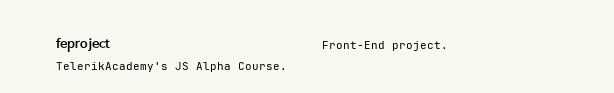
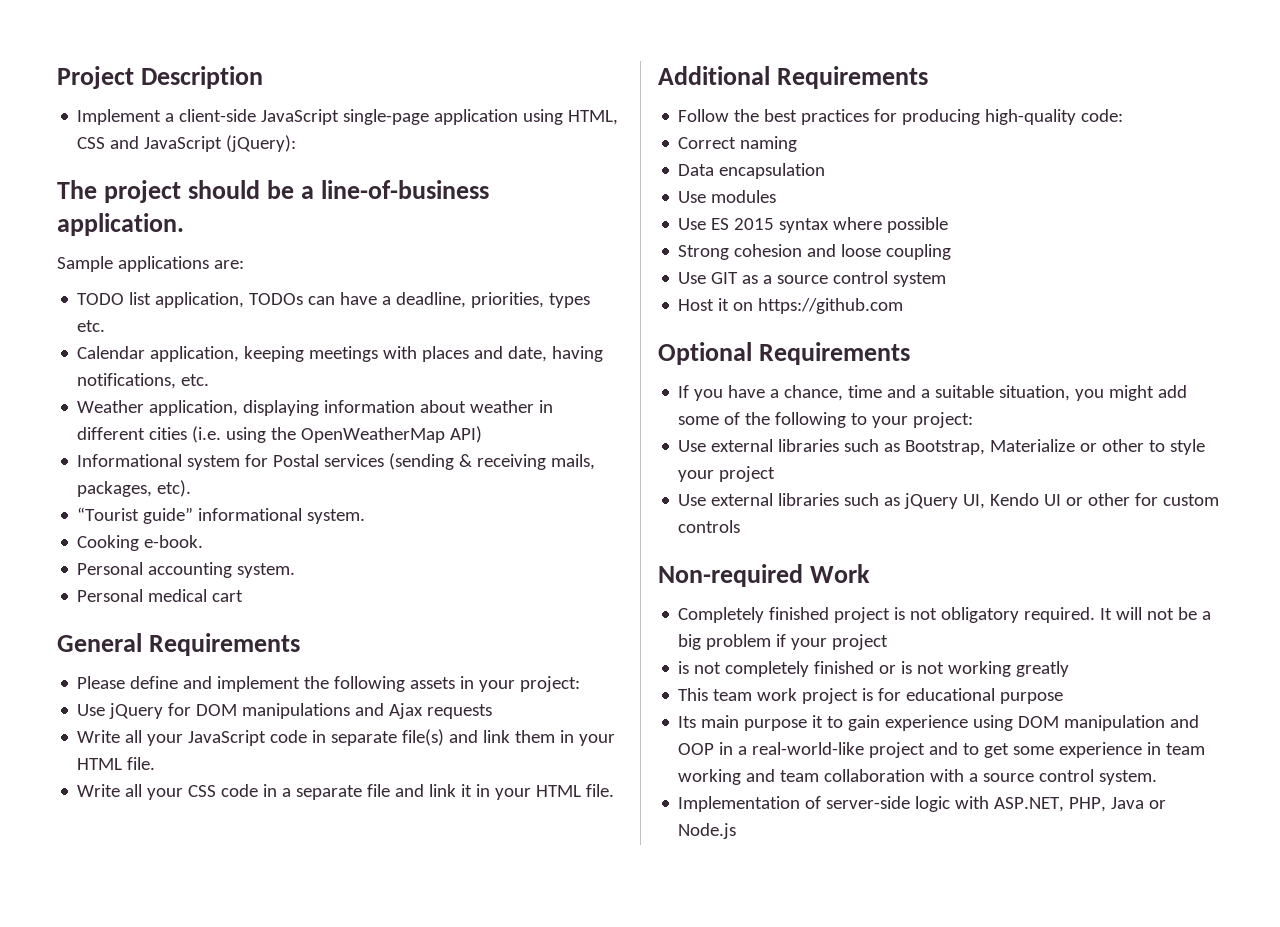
- feproject
- TelerikAcademy's JS Alpha Course. Front-End project.
+ Project Description
+ Implement a client-side JavaScript single-page application using HTML, CSS and JavaScript (jQuery):
+ The project should be a line-of-business application.
+ Sample applications are:
+ TODO list application, TODOs can have a deadline, priorities, types etc.
+ Calendar application, keeping meetings with places and date, having notifications, etc.
+ Weather application, displaying information about weather in different cities (i.e. using the OpenWeatherMap API)
+ Informational system for Postal services (sending & receiving mails, packages, etc).
+ “Tourist guide” informational system.
+ Cooking e-book.
+ Personal accounting system.
+ Personal medical cart
+ General Requirements
+ Please define and implement the following assets in your project:
+ Use jQuery for DOM manipulations and Ajax requests
+ Write all your JavaScript code in separate file(s) and link them in your HTML file.
+ Write all your CSS code in a separate file and link it in your HTML file.
+ Additional Requirements
+ Follow the best practices for producing high-quality code:
+ Correct naming
+ Data encapsulation
+ Use modules
+ Use ES 2015 syntax where possible
+ Strong cohesion and loose coupling
+ Use GIT as a source control system
+ Host it on https://github.com
+ Optional Requirements
+ If you have a chance, time and a suitable situation, you might add some of the following to your project:
+ Use external libraries such as Bootstrap, Materialize or other to style your project
+ Use external libraries such as jQuery UI, Kendo UI or other for custom controls
+ Non-required Work
+ Completely finished project is not obligatory required. It will not be a big problem if your project
+ is not completely finished or is not working greatly
+ This team work project is for educational purpose
+ Its main purpose it to gain experience using DOM manipulation and OOP in a real-world-like project and to get some experience in team working and team collaboration with a source control system.
+ Implementation of server-side logic with ASP.NET, PHP, Java or Node.js

